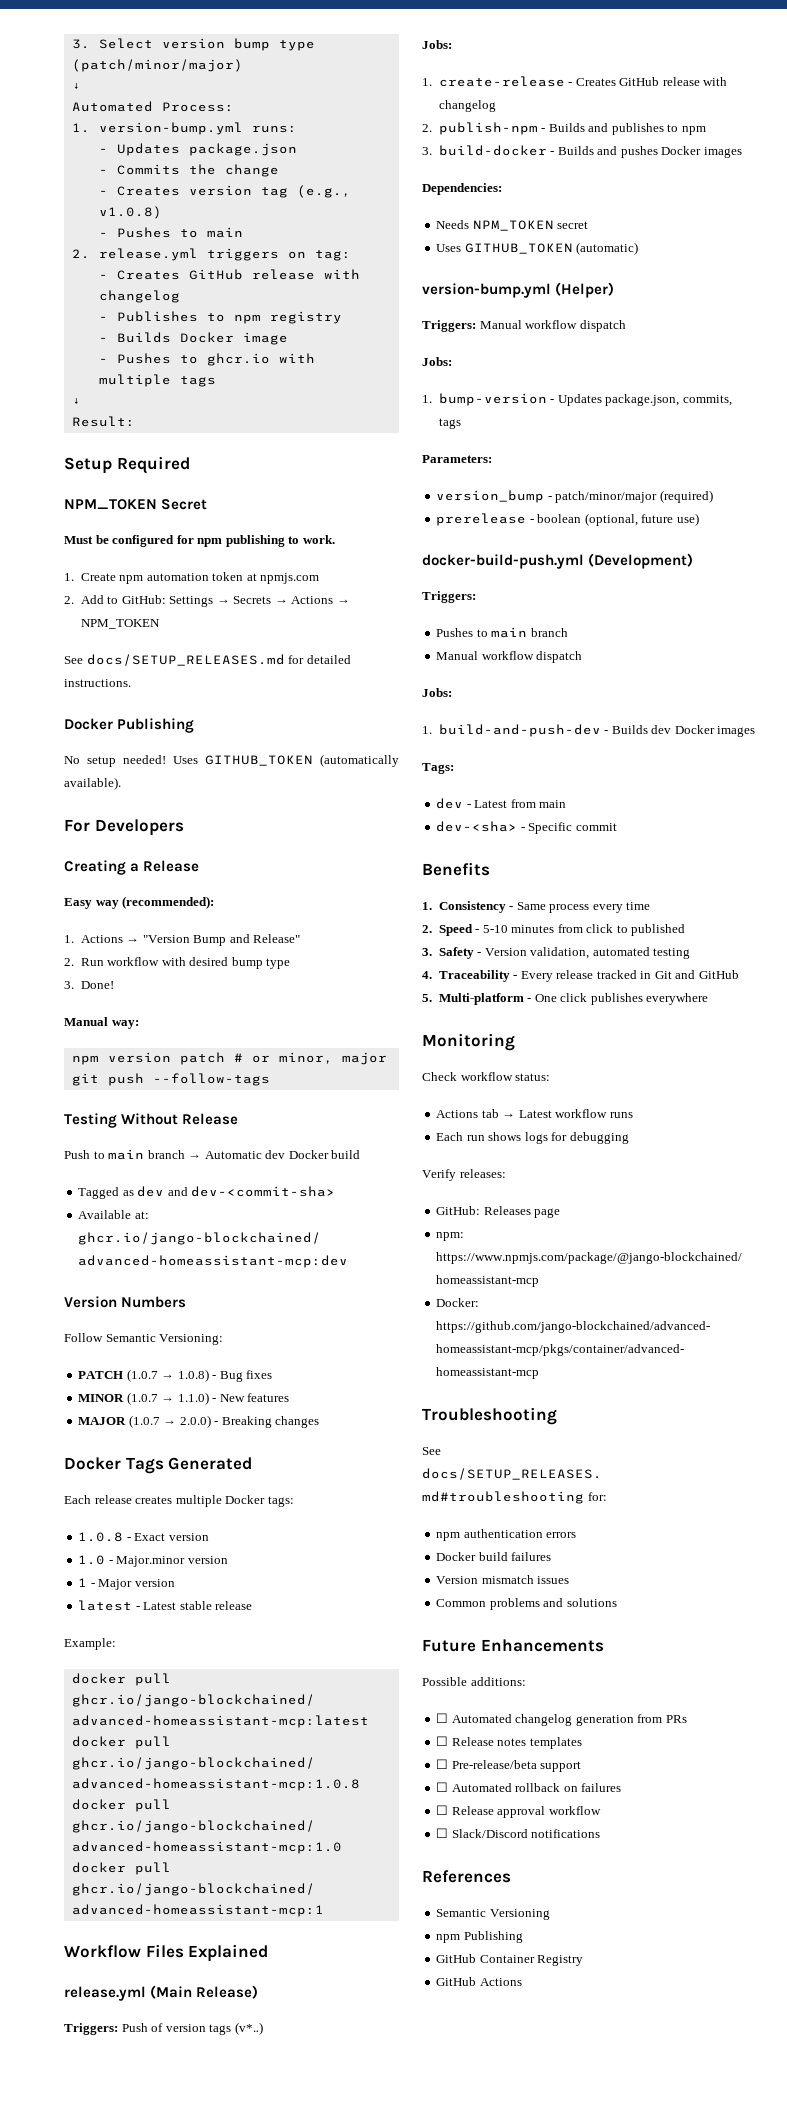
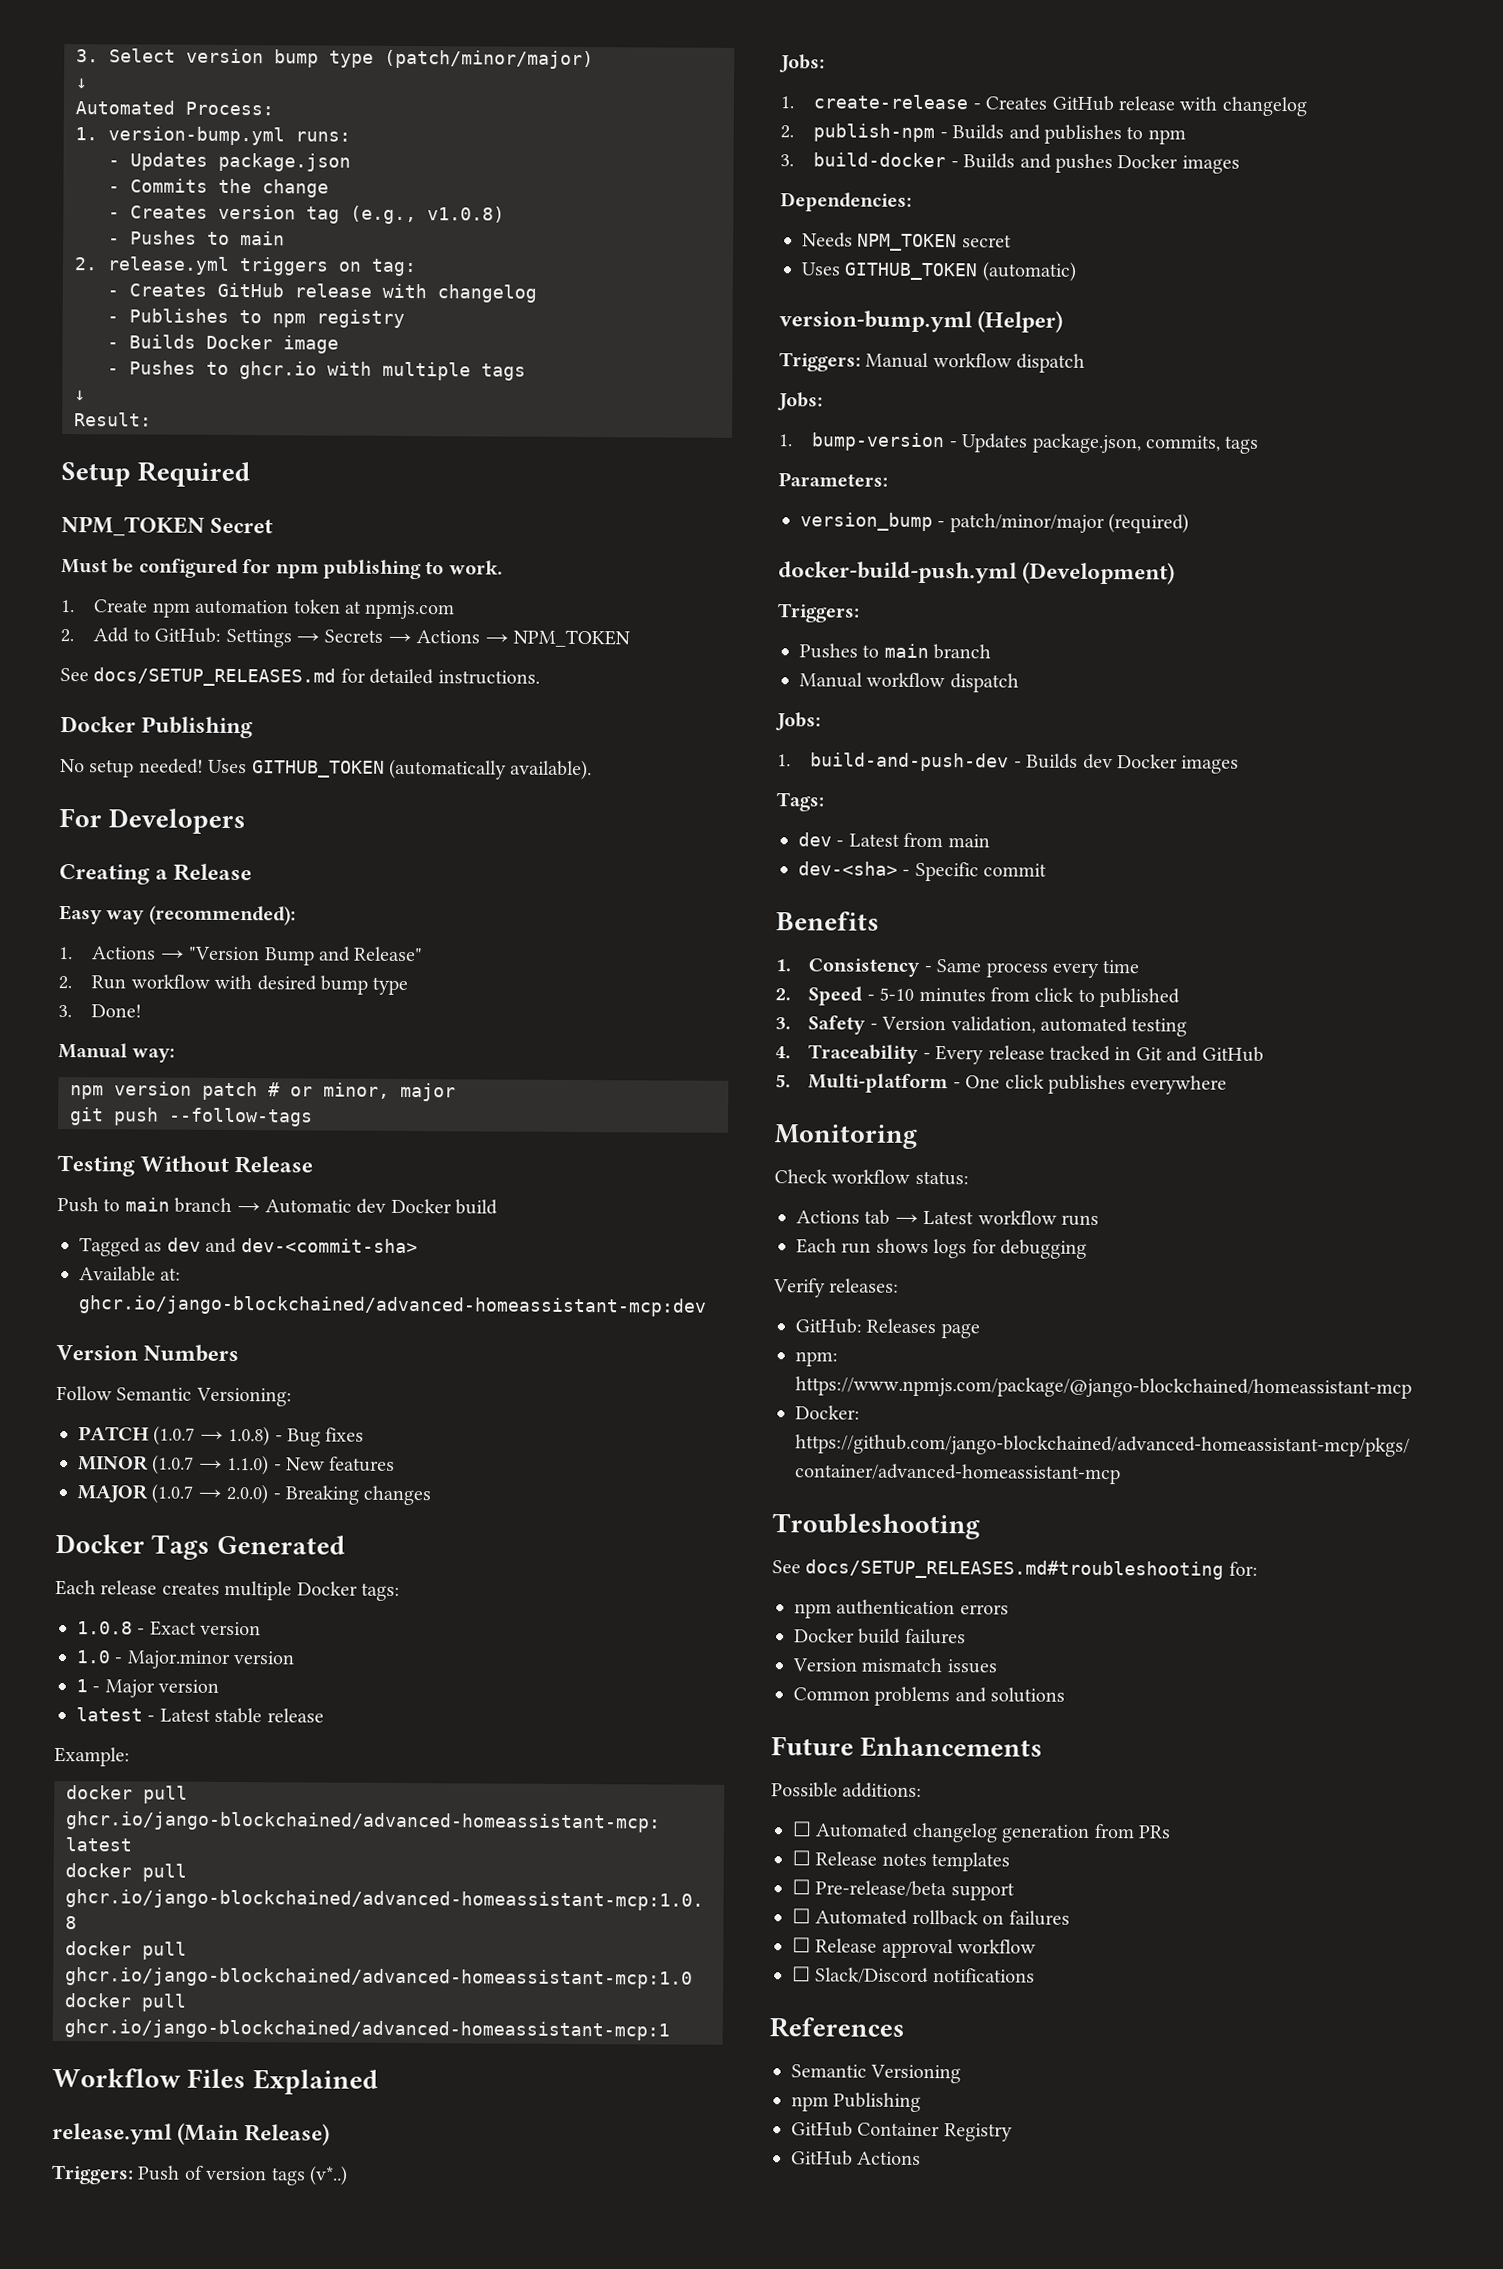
- prerelease - boolean (optional, future use)

